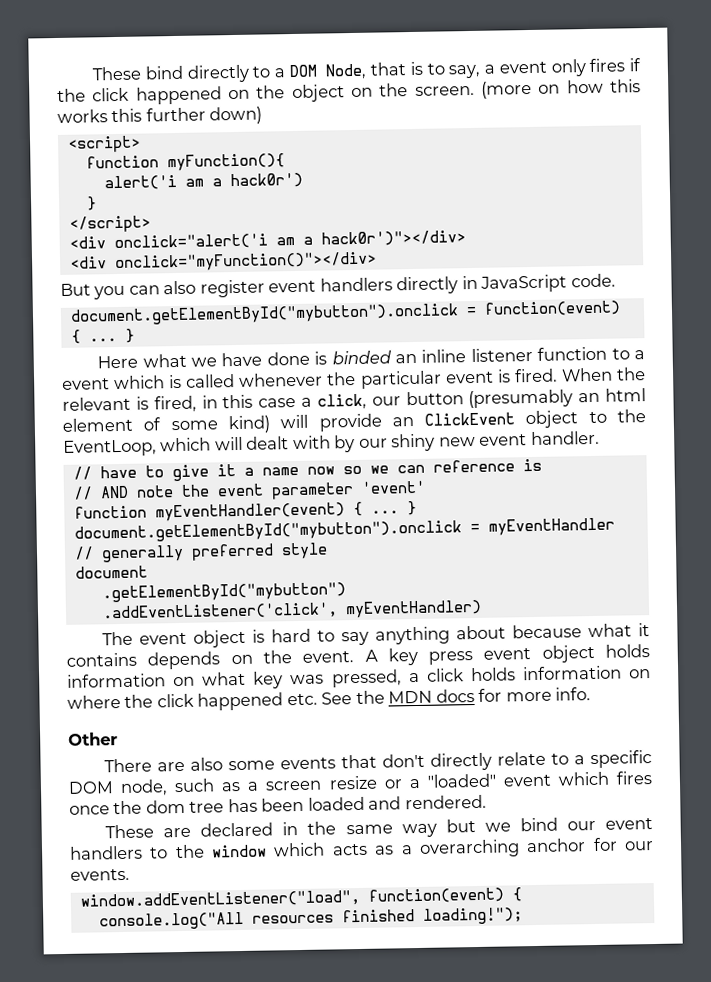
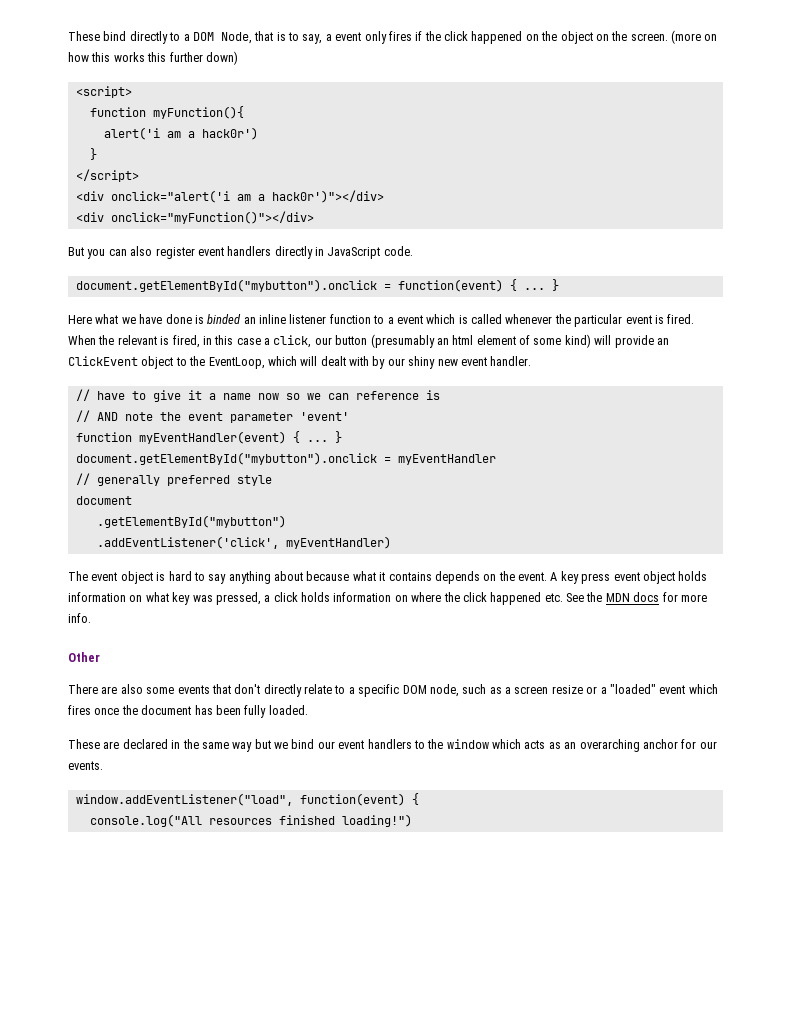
- There are also some events that don't directly relate to a specific DOM node, such as a screen resize or a "loaded" event which fires once the dom tree has been loaded and rendered.
+ There are also some events that don't directly relate to a specific DOM node, such as a screen resize or a "loaded" event which fires once the document has been fully loaded.
- These are declared in the same way but we bind our event handlers to the window which acts as a overarching anchor for our events.
+ These are declared in the same way but we bind our event handlers to the window which acts as an overarching anchor for our events.
- console.log("All resources finished loading!");
+ console.log("All resources finished loading!")

